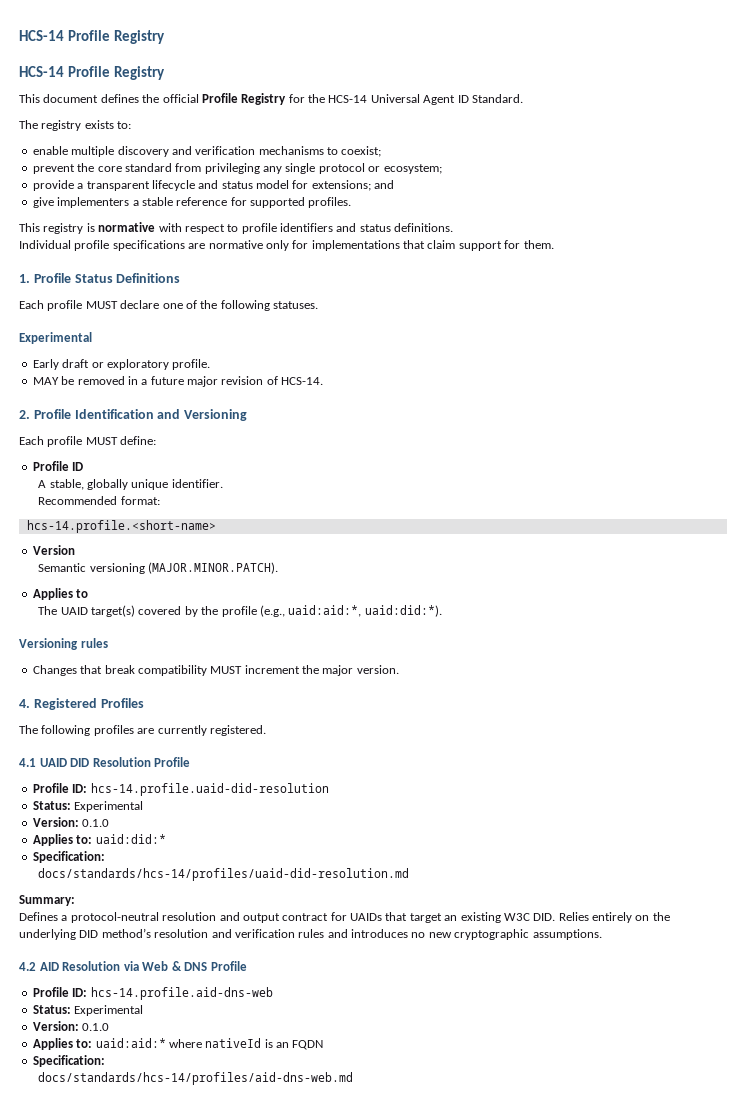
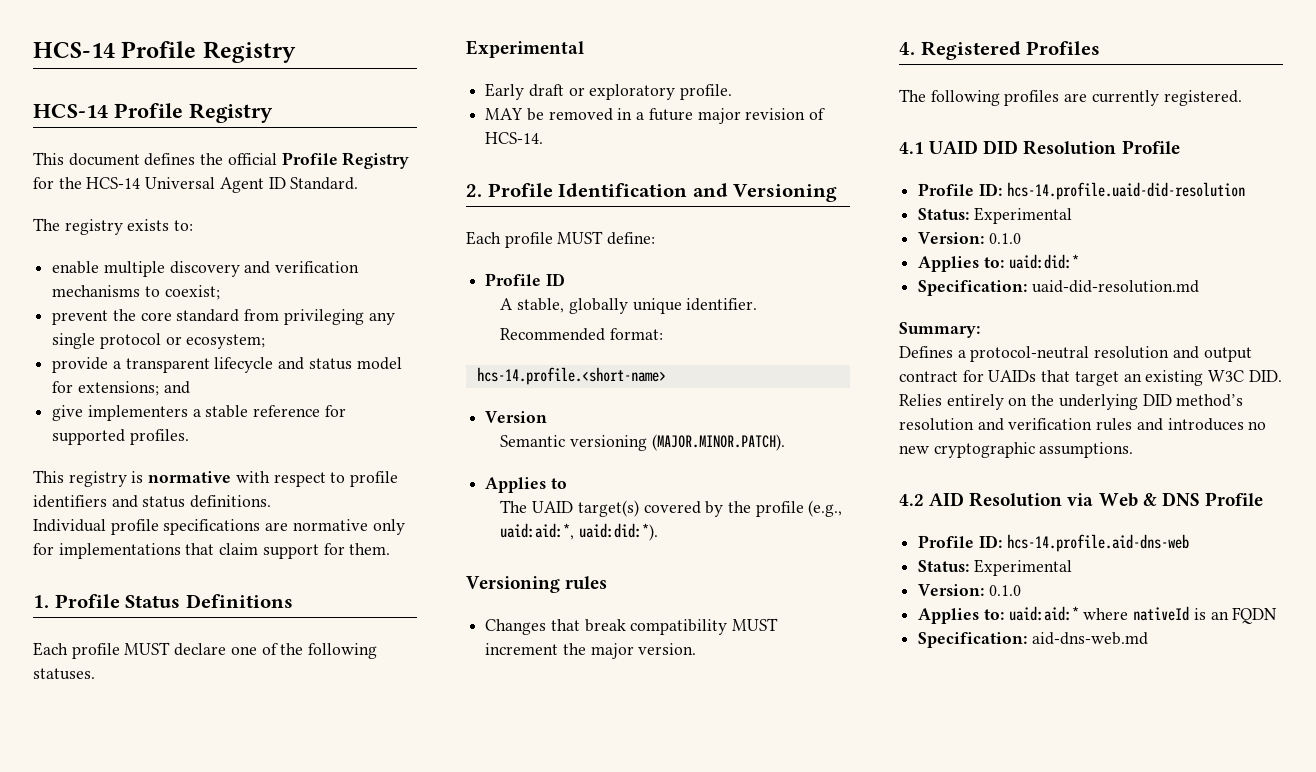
  Applies to: uaid:did:*
- Specification:
- docs/standards/hcs-14/profiles/uaid-did-resolution.md
+ Specification: uaid-did-resolution.md
  Applies to: uaid:aid:* where nativeId is an FQDN
- Specification:
- docs/standards/hcs-14/profiles/aid-dns-web.md
+ Specification: aid-dns-web.md

